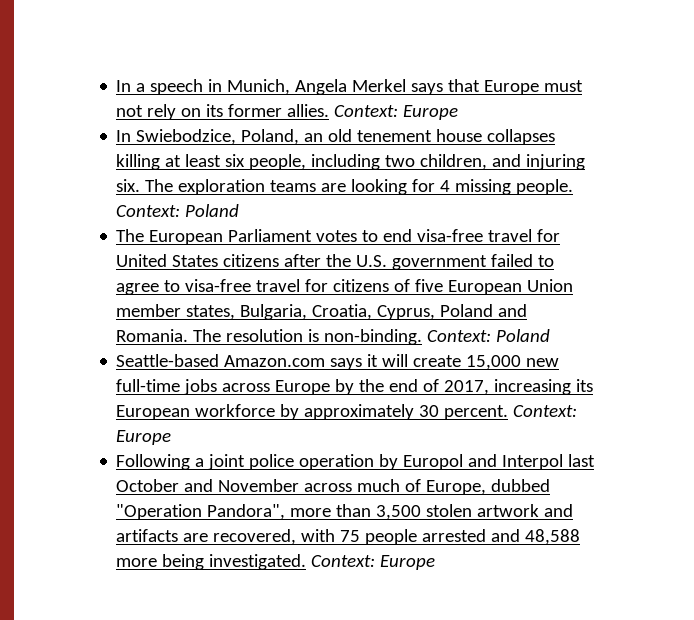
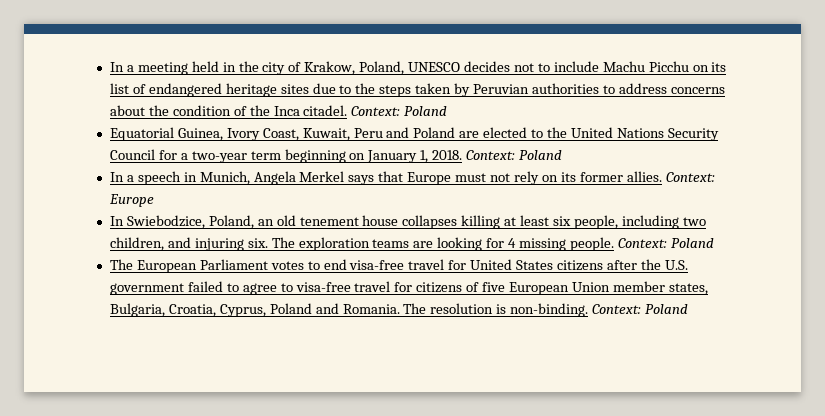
+ In a meeting held in the city of Krakow, Poland, UNESCO decides not to include Machu Picchu on its list of endangered heritage sites due to the steps taken by Peruvian authorities to address concerns about the condition of the Inca citadel. Context: Poland
+ Equatorial Guinea, Ivory Coast, Kuwait, Peru and Poland are elected to the United Nations Security Council for a two-year term beginning on January 1, 2018. Context: Poland
- Seattle-based Amazon.com says it will create 15,000 new full-time jobs across Europe by the end of 2017, increasing its European workforce by approximately 30 percent. Context: Europe
- Following a joint police operation by Europol and Interpol last October and November across much of Europe, dubbed "Operation Pandora", more than 3,500 stolen artwork and artifacts are recovered, with 75 people arrested and 48,588 more being investigated. Context: Europe

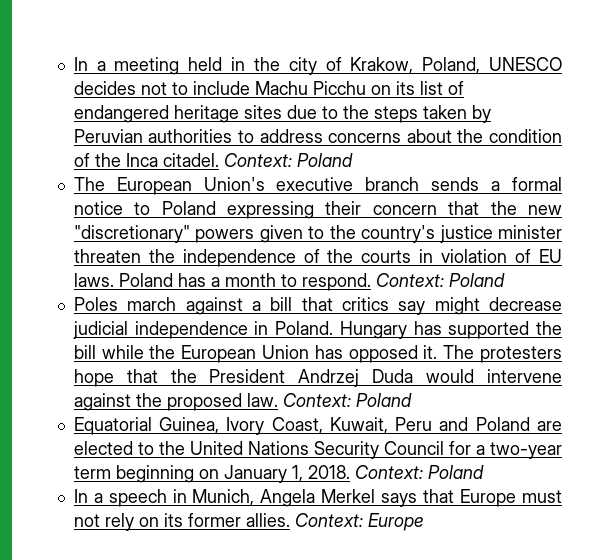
+ The European Union's executive branch sends a formal notice to Poland expressing their concern that the new "discretionary" powers given to the country's justice minister threaten the independence of the courts in violation of EU laws. Poland has a month to respond. Context: Poland
+ Poles march against a bill that critics say might decrease judicial independence in Poland. Hungary has supported the bill while the European Union has opposed it. The protesters hope that the President Andrzej Duda would intervene against the proposed law. Context: Poland
- In Swiebodzice, Poland, an old tenement house collapses killing at least six people, including two children, and injuring six. The exploration teams are looking for 4 missing people. Context: Poland
- The European Parliament votes to end visa-free travel for United States citizens after the U.S. government failed to agree to visa-free travel for citizens of five European Union member states, Bulgaria, Croatia, Cyprus, Poland and Romania. The resolution is non-binding. Context: Poland

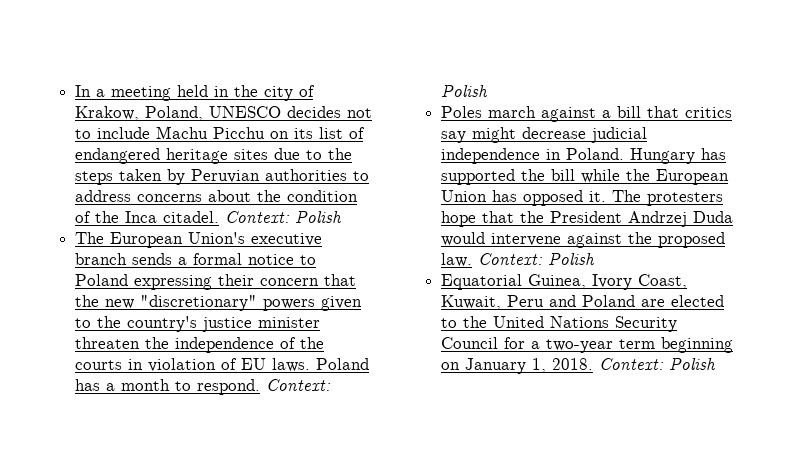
- In a meeting held in the city of Krakow, Poland, UNESCO decides not to include Machu Picchu on its list of endangered heritage sites due to the steps taken by Peruvian authorities to address concerns about the condition of the Inca citadel. Context: Poland
+ In a meeting held in the city of Krakow, Poland, UNESCO decides not to include Machu Picchu on its list of endangered heritage sites due to the steps taken by Peruvian authorities to address concerns about the condition of the Inca citadel. Context: Polish
- Poland has a month to respond. Context: Poland
+ Poland has a month to respond. Context: Polish
- The protesters hope that the President Andrzej Duda would intervene against the proposed law. Context: Poland
+ The protesters hope that the President Andrzej Duda would intervene against the proposed law. Context: Polish
- Equatorial Guinea, Ivory Coast, Kuwait, Peru and Poland are elected to the United Nations Security Council for a two-year term beginning on January 1, 2018. Context: Poland
- In a speech in Munich, Angela Merkel says that Europe must not rely on its former allies. Context: Europe
+ Equatorial Guinea, Ivory Coast, Kuwait, Peru and Poland are elected to the United Nations Security Council for a two-year term beginning on January 1, 2018. Context: Polish

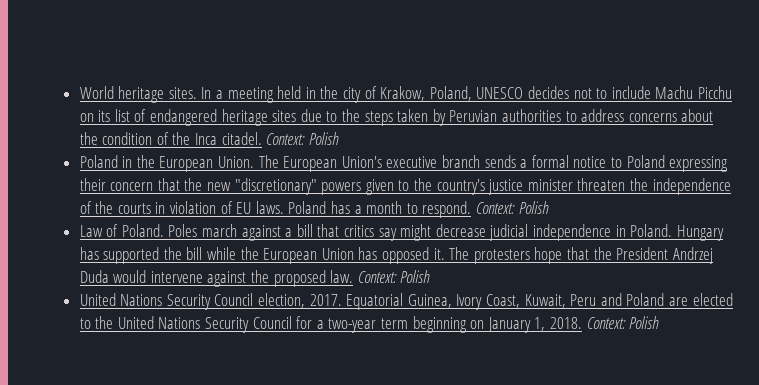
+ World heritage sites.
+ Poland in the European Union.
+ Law of Poland.
+ United Nations Security Council election, 2017.

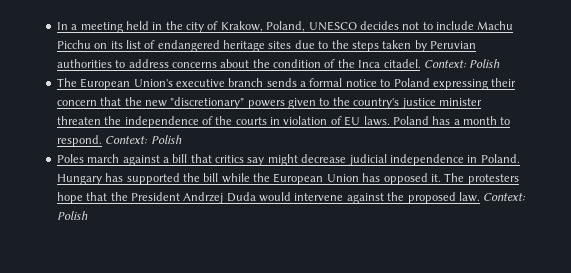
- World heritage sites.
- Poland in the European Union.
- Law of Poland.
- United Nations Security Council election, 2017. Equatorial Guinea, Ivory Coast, Kuwait, Peru and Poland are elected to the United Nations Security Council for a two-year term beginning on January 1, 2018. Context: Polish

